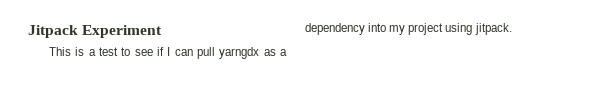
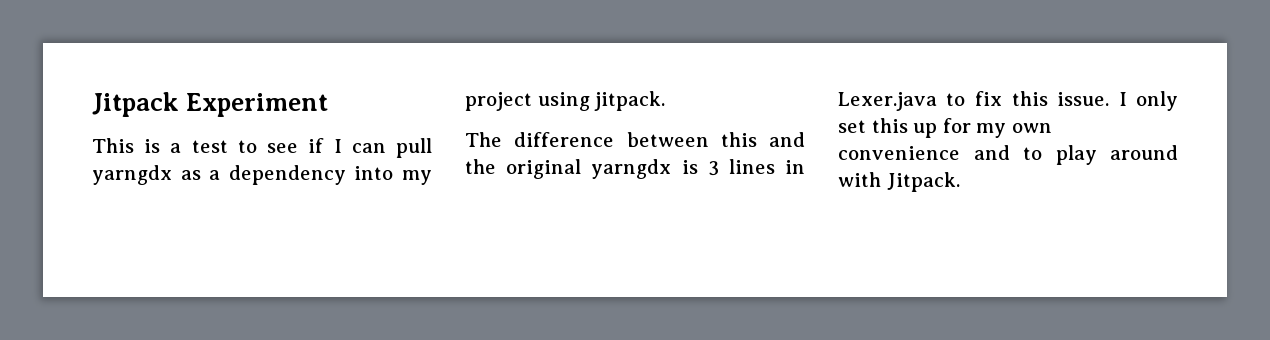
+ The difference between this and the original yarngdx is 3 lines in Lexer.java to fix this issue. I only set this up for my own convenience and to play around with Jitpack.

